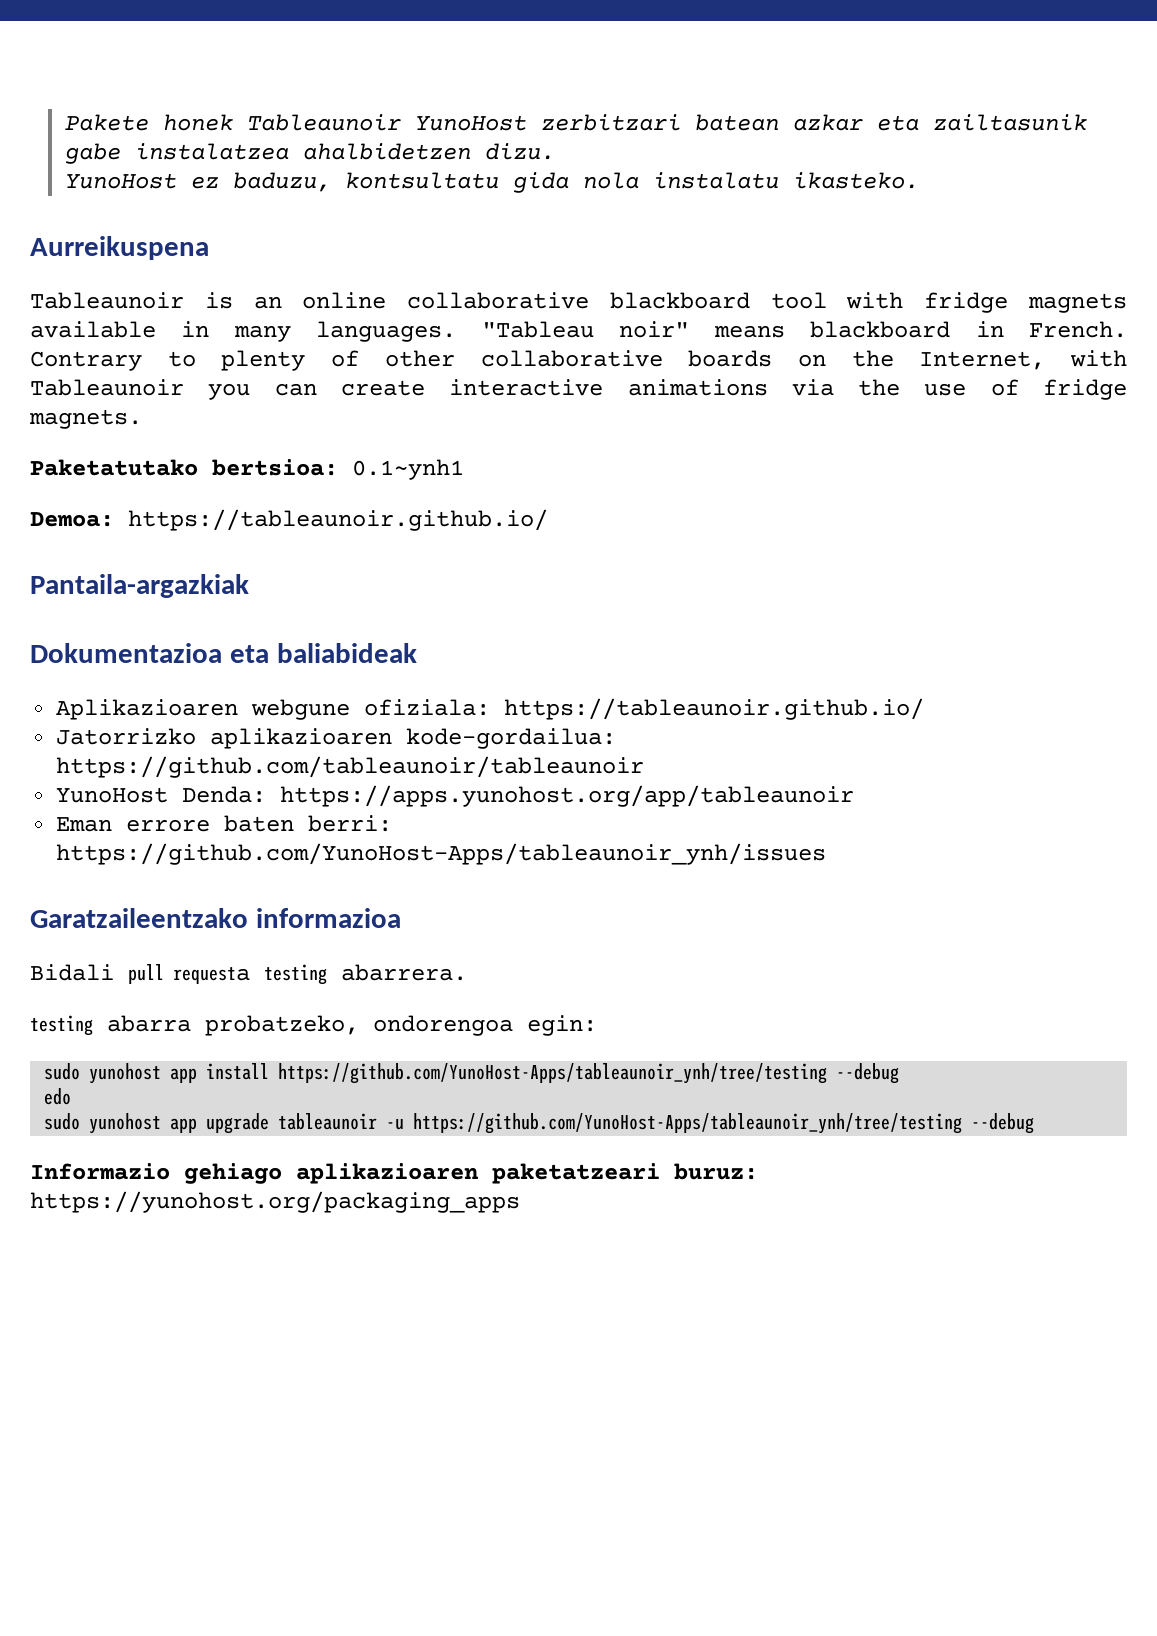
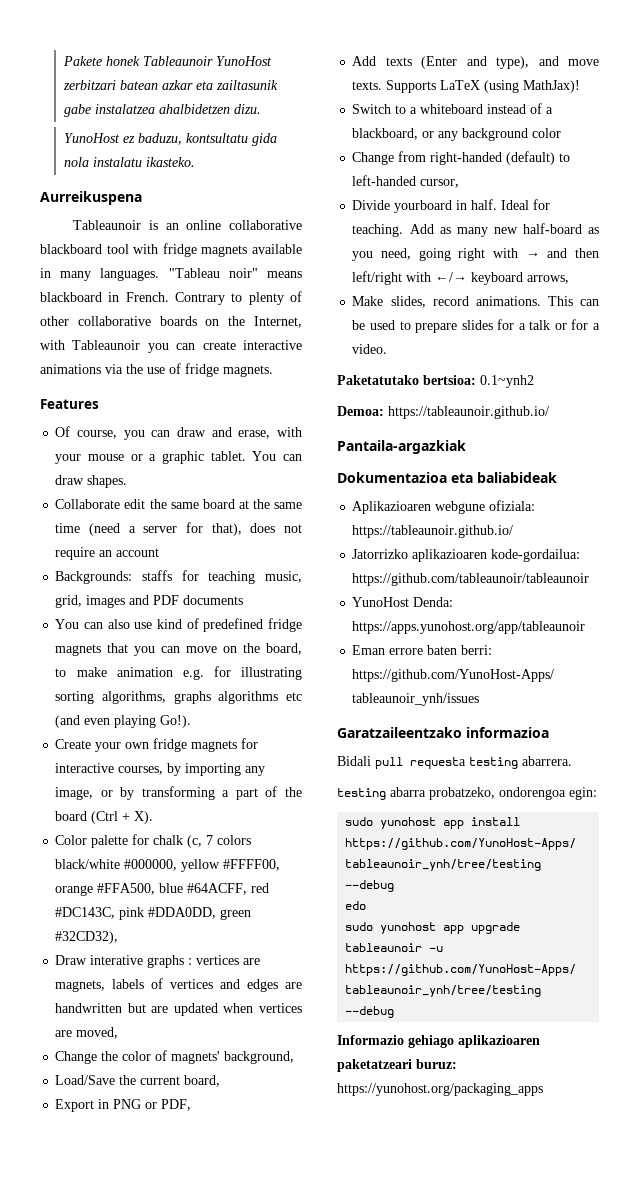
+ Features
+ Of course, you can draw and erase, with your mouse or a graphic tablet. You can draw shapes.
+ Collaborate edit the same board at the same time (need a server for that), does not require an account
+ Backgrounds: staffs for teaching music, grid, images and PDF documents
+ You can also use kind of predefined fridge magnets that you can move on the board, to make animation e.g. for illustrating sorting algorithms, graphs algorithms etc (and even playing Go!).
+ Create your own fridge magnets for interactive courses, by importing any image, or by transforming a part of the board (Ctrl + X).
+ Color palette for chalk (c, 7 colors black/white #000000, yellow #FFFF00, orange #FFA500, blue #64ACFF, red #DC143C, pink #DDA0DD, green #32CD32),
+ Draw interative graphs : vertices are magnets, labels of vertices and edges are handwritten but are updated when vertices are moved,
+ Change the color of magnets' background,
+ Load/Save the current board,
+ Export in PNG or PDF,
+ Add texts (Enter and type), and move texts. Supports LaTeX (using MathJax)!
+ Switch to a whiteboard instead of a blackboard, or any background color
+ Change from right-handed (default) to left-handed cursor,
+ Divide yourboard in half. Ideal for teaching. Add as many new half-board as you need, going right with → and then left/right with ←/→ keyboard arrows,
+ Make slides, record animations. This can be used to prepare slides for a talk or for a video.
- Paketatutako bertsioa: 0.1~ynh1
+ Paketatutako bertsioa: 0.1~ynh2

